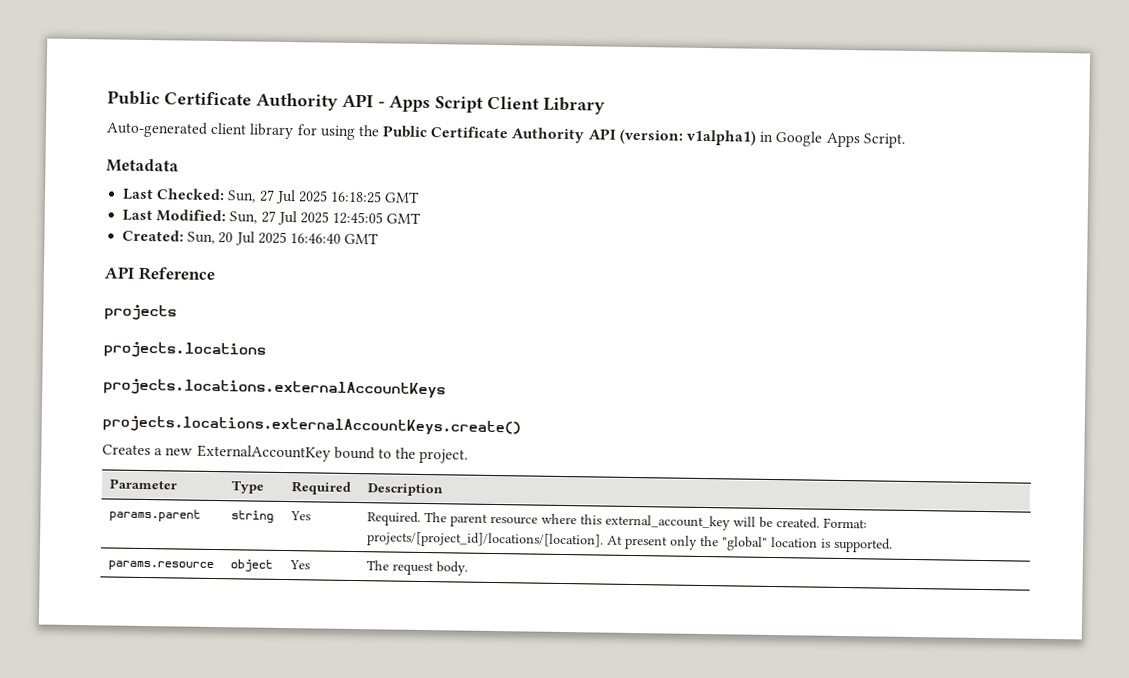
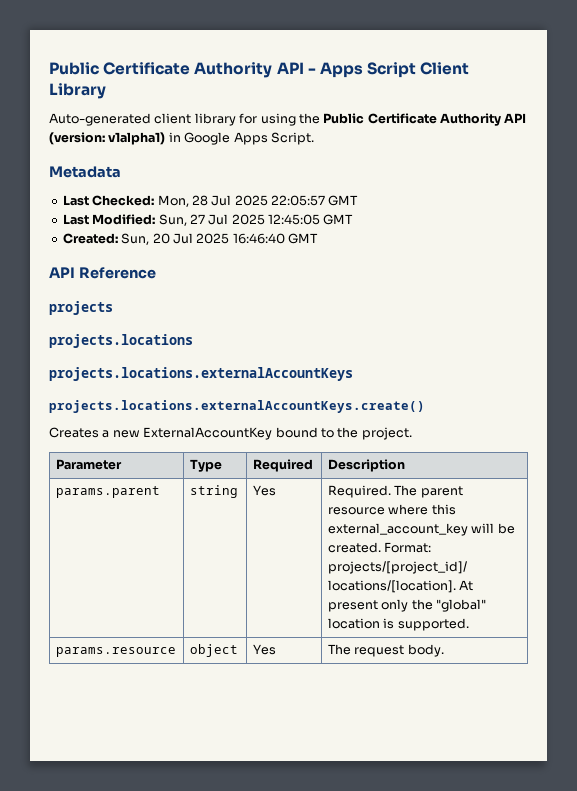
- Last Checked: Sun, 27 Jul 2025 16:18:25 GMT
+ Last Checked: Mon, 28 Jul 2025 22:05:57 GMT

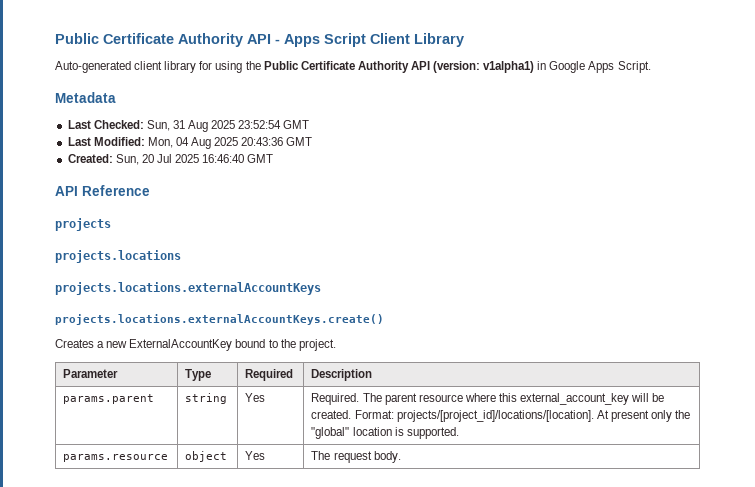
- Last Checked: Mon, 28 Jul 2025 22:05:57 GMT
- Last Modified: Sun, 27 Jul 2025 12:45:05 GMT
+ Last Checked: Sun, 31 Aug 2025 23:52:54 GMT
+ Last Modified: Mon, 04 Aug 2025 20:43:36 GMT

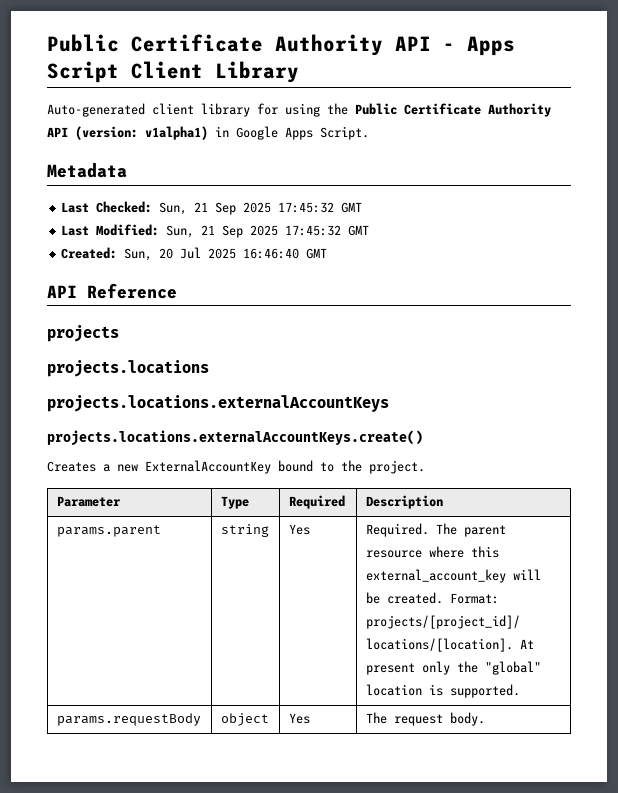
- Last Checked: Sun, 31 Aug 2025 23:52:54 GMT
+ Last Checked: Sun, 21 Sep 2025 17:45:32 GMT
- Last Modified: Mon, 04 Aug 2025 20:43:36 GMT
+ Last Modified: Sun, 21 Sep 2025 17:45:32 GMT
- params.resource | object | Yes | The request body.
+ params.requestBody | object | Yes | The request body.

